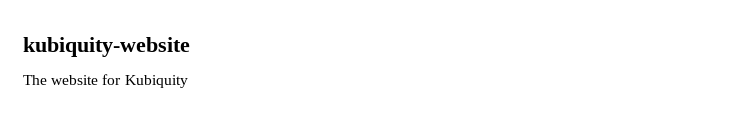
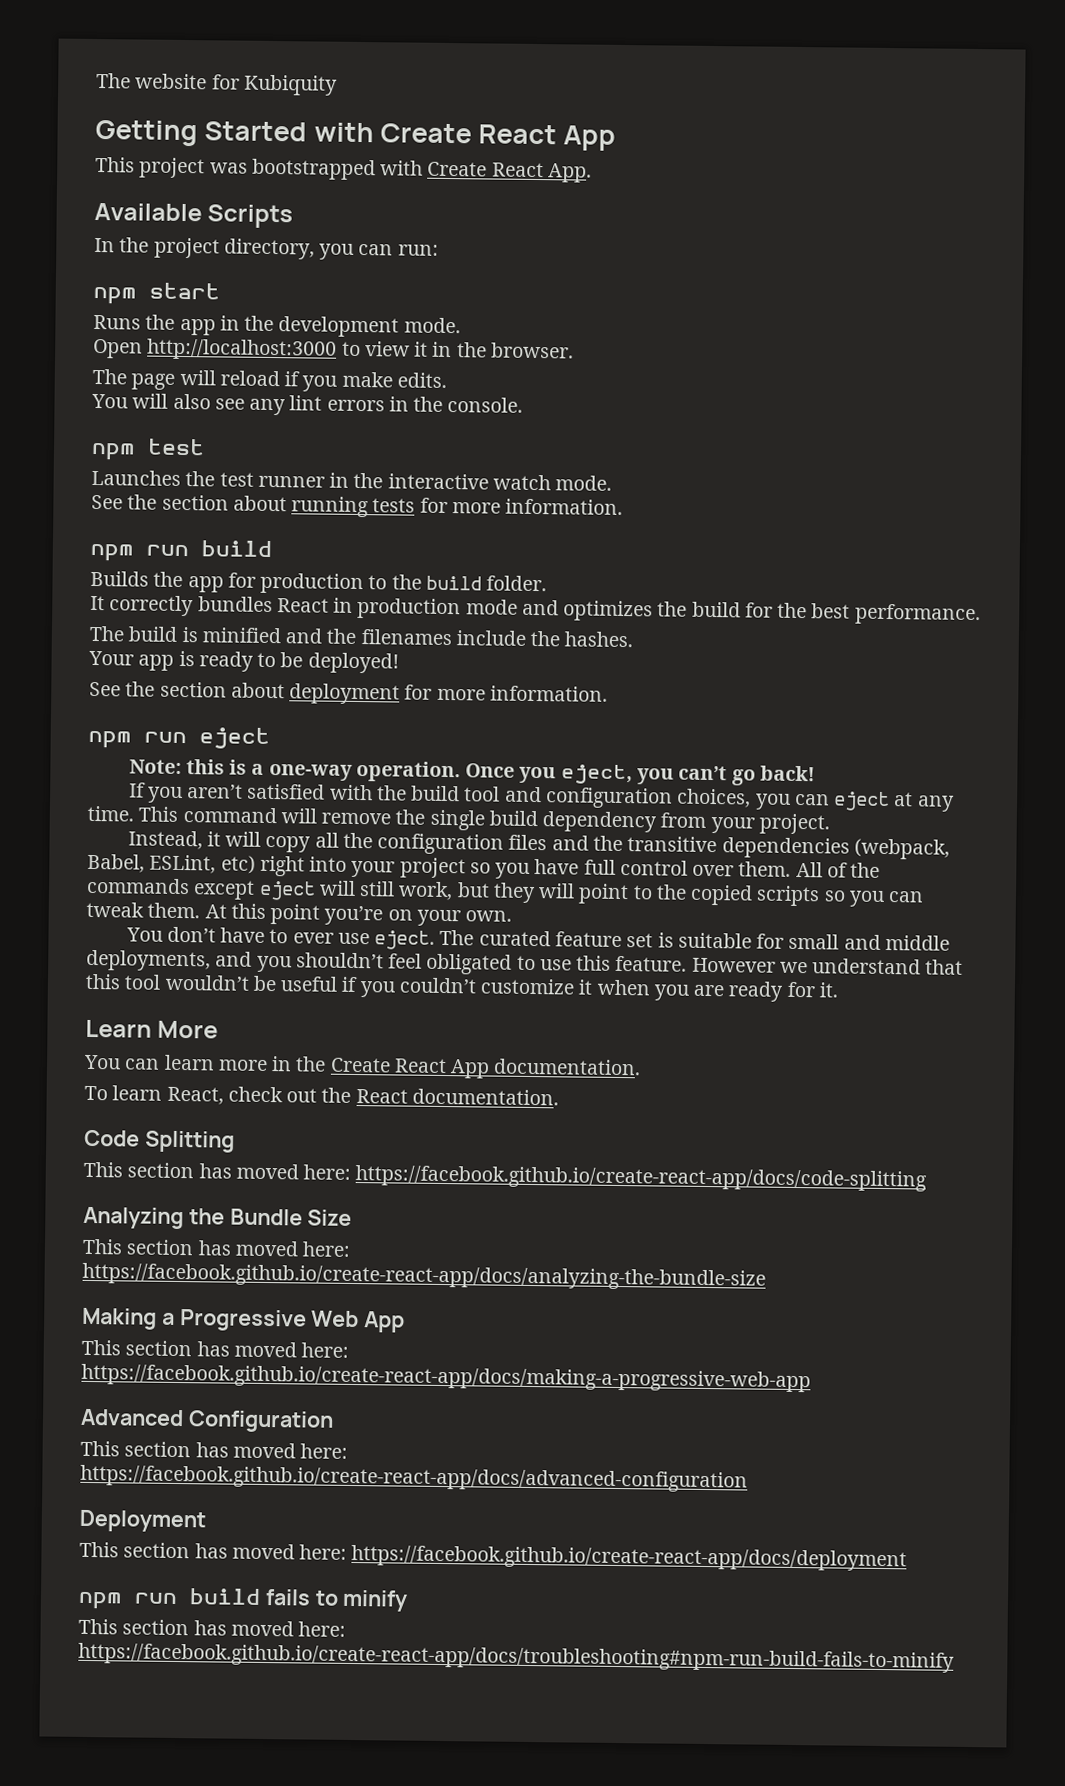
- kubiquity-website
+ Getting Started with Create React App
+ This project was bootstrapped with Create React App.
+ Available Scripts
+ In the project directory, you can run:
+ npm start
+ Runs the app in the development mode.
+ Open http://localhost:3000 to view it in the browser.
+ The page will reload if you make edits.
+ You will also see any lint errors in the console.
+ npm test
+ Launches the test runner in the interactive watch mode.
+ See the section about running tests for more information.
+ npm run build
+ Builds the app for production to the build folder.
+ It correctly bundles React in production mode and optimizes the build for the best performance.
+ The build is minified and the filenames include the hashes.
+ Your app is ready to be deployed!
+ See the section about deployment for more information.
+ npm run eject
+ Note: this is a one-way operation. Once you eject, you can’t go back!
+ If you aren’t satisfied with the build tool and configuration choices, you can eject at any time. This command will remove the single build dependency from your project.
+ Instead, it will copy all the configuration files and the transitive dependencies (webpack, Babel, ESLint, etc) right into your project so you have full control over them. All of the commands except eject will still work, but they will point to the copied scripts so you can tweak them. At this point you’re on your own.
+ You don’t have to ever use eject. The curated feature set is suitable for small and middle deployments, and you shouldn’t feel obligated to use this feature. However we understand that this tool wouldn’t be useful if you couldn’t customize it when you are ready for it.
+ Learn More
+ You can learn more in the Create React App documentation.
+ To learn React, check out the React documentation.
+ Code Splitting
+ This section has moved here: https://facebook.github.io/create-react-app/docs/code-splitting
+ Analyzing the Bundle Size
+ This section has moved here: https://facebook.github.io/create-react-app/docs/analyzing-the-bundle-size
+ Making a Progressive Web App
+ This section has moved here: https://facebook.github.io/create-react-app/docs/making-a-progressive-web-app
+ Advanced Configuration
+ This section has moved here: https://facebook.github.io/create-react-app/docs/advanced-configuration
+ Deployment
+ This section has moved here: https://facebook.github.io/create-react-app/docs/deployment
+ npm run build fails to minify
+ This section has moved here: https://facebook.github.io/create-react-app/docs/troubleshooting#npm-run-build-fails-to-minify

